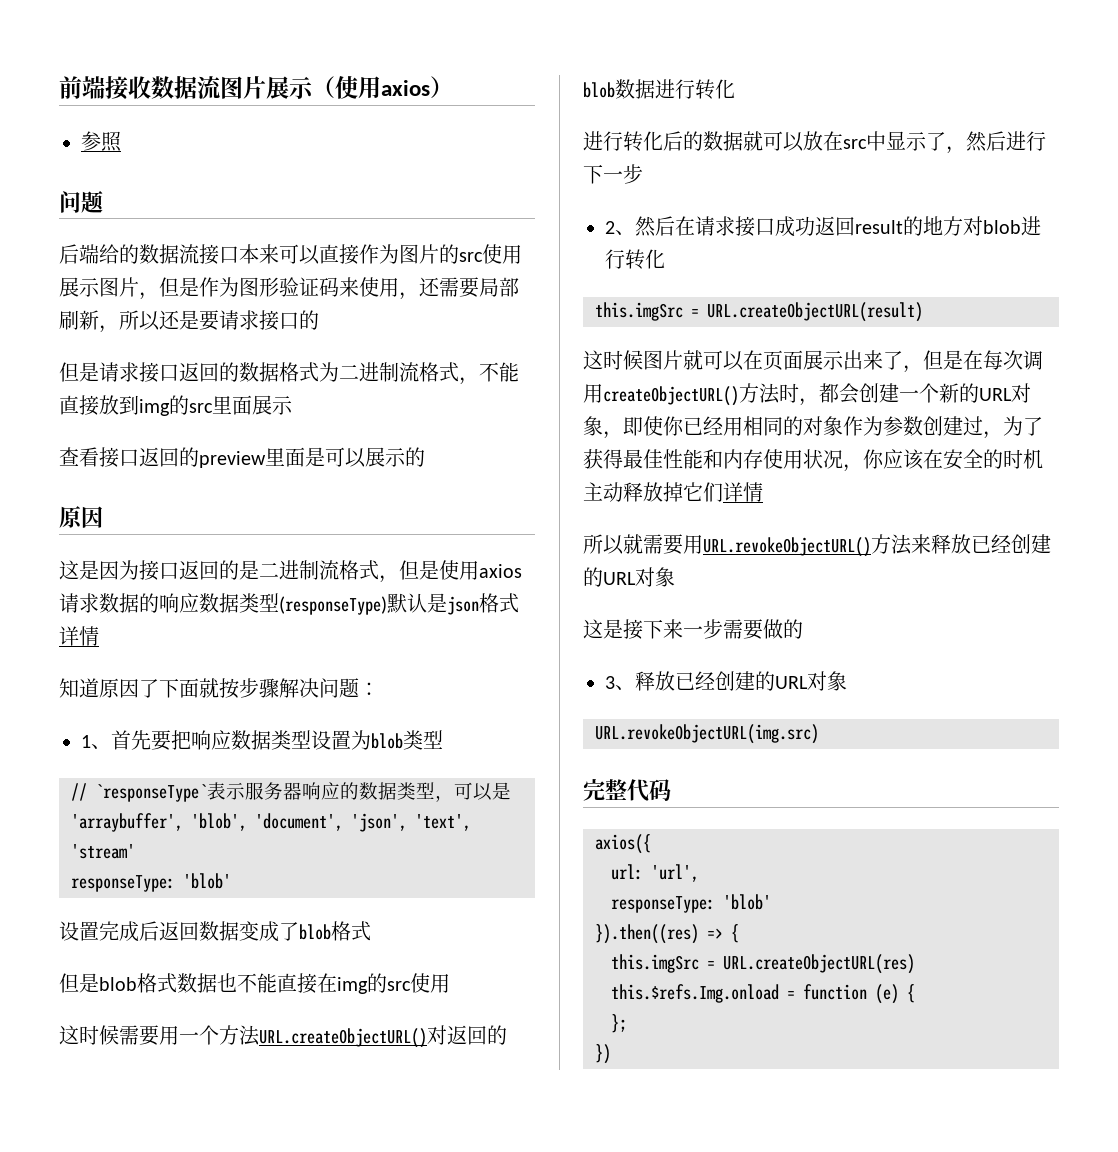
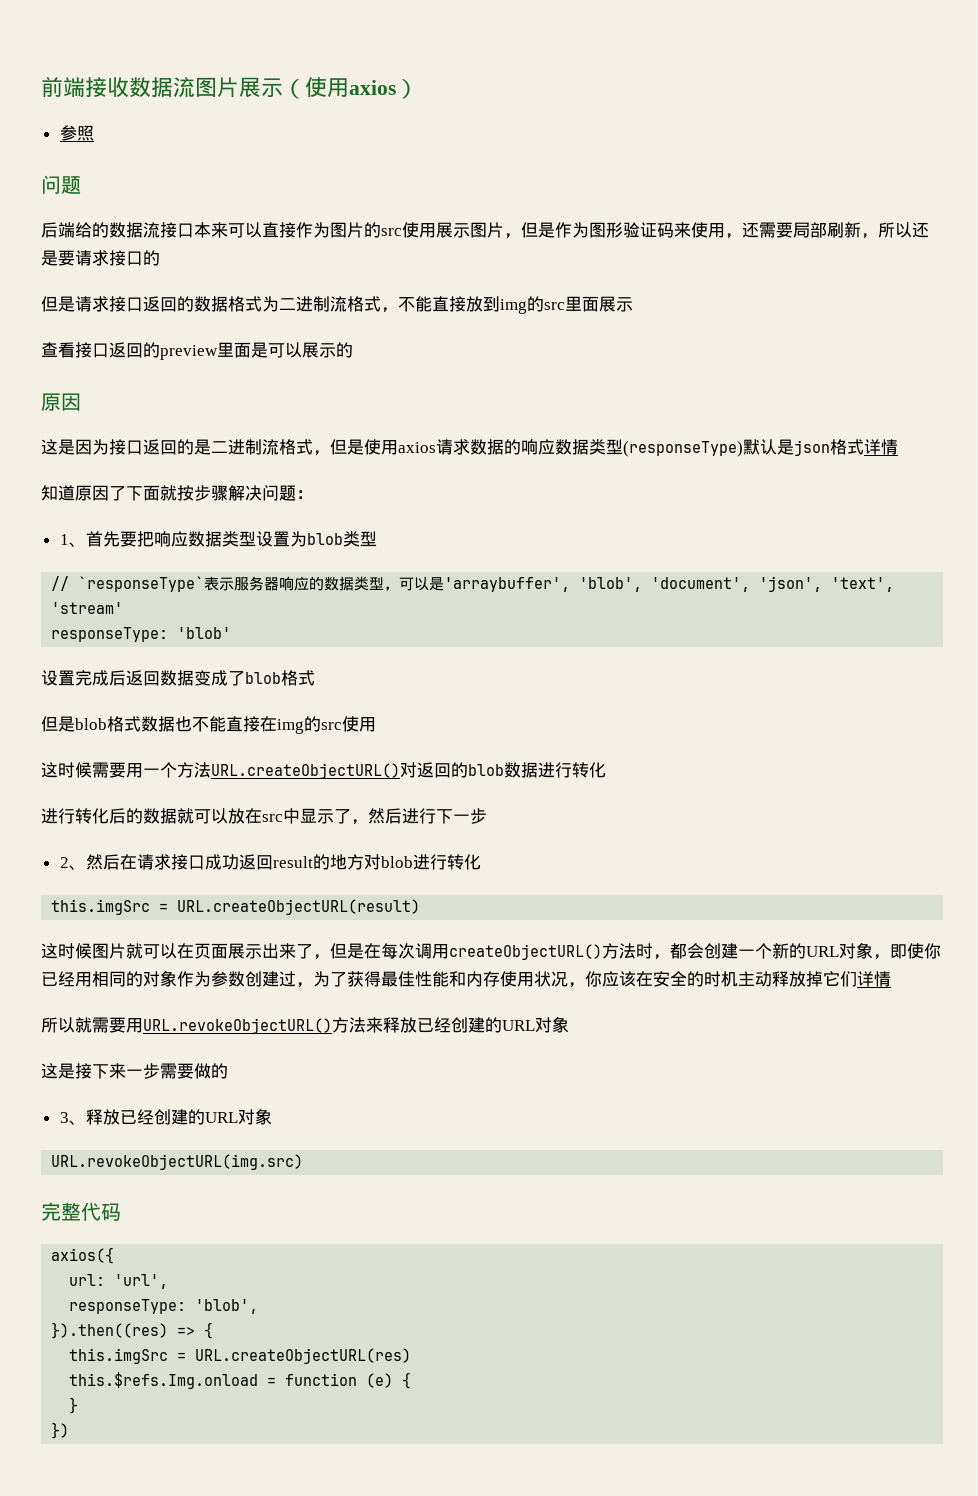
  url: 'url',
- responseType: 'blob'
+ responseType: 'blob',
- };
+ }

